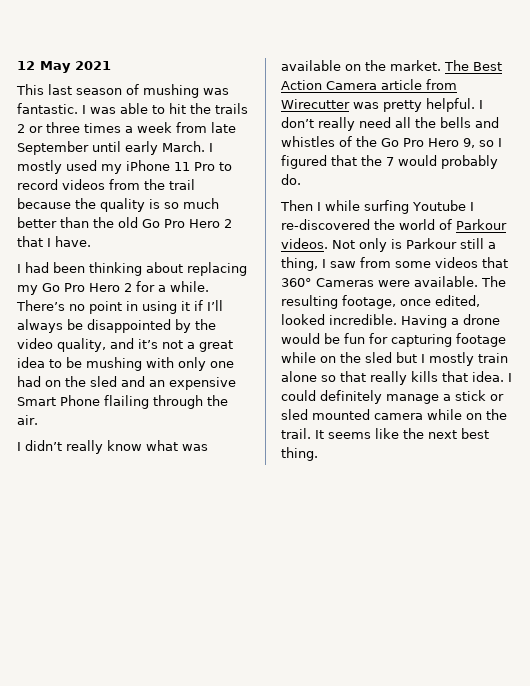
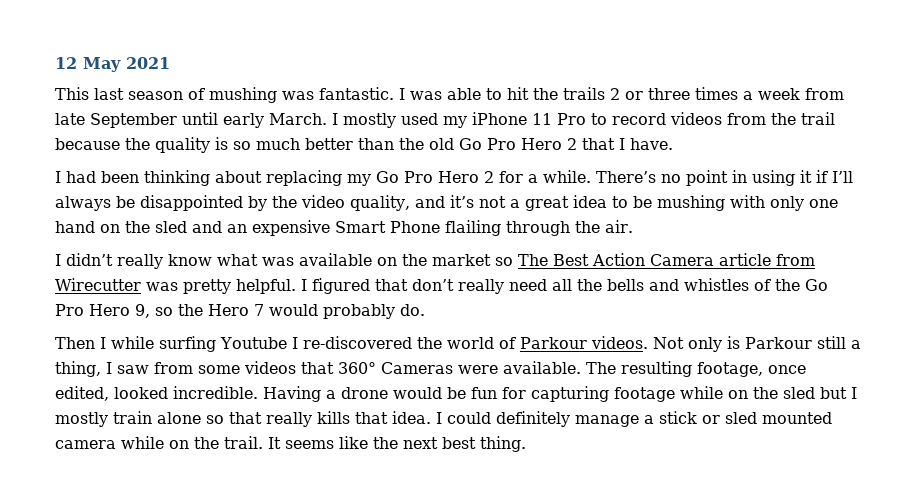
- There’s no point in using it if I’ll always be disappointed by the video quality, and it’s not a great idea to be mushing with only one had on the sled and an expensive Smart Phone flailing through the air.
+ There’s no point in using it if I’ll always be disappointed by the video quality, and it’s not a great idea to be mushing with only one hand on the sled and an expensive Smart Phone flailing through the air.
- I didn’t really know what was available on the market. The Best Action Camera article from Wirecutter was pretty helpful.
+ I didn’t really know what was available on the market so The Best Action Camera article from Wirecutter was pretty helpful.
- I don’t really need all the bells and whistles of the Go Pro Hero 9, so I figured that the 7 would probably do.
+ I figured that don’t really need all the bells and whistles of the Go Pro Hero 9, so the Hero 7 would probably do.

